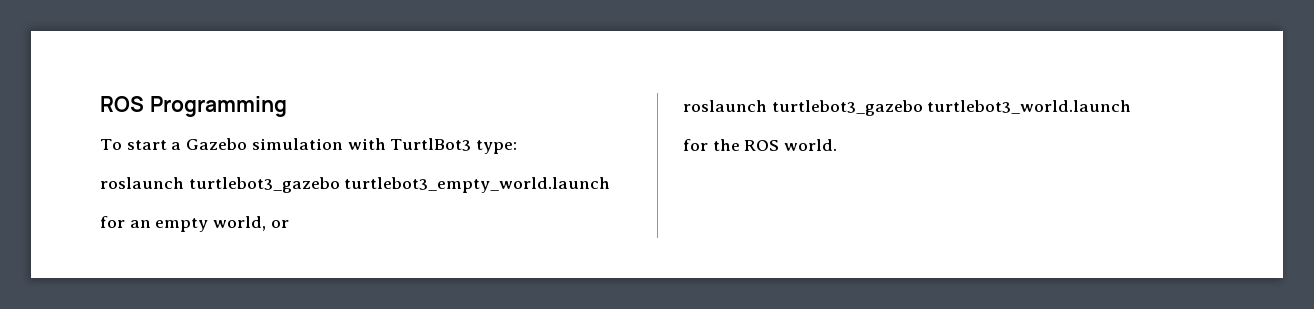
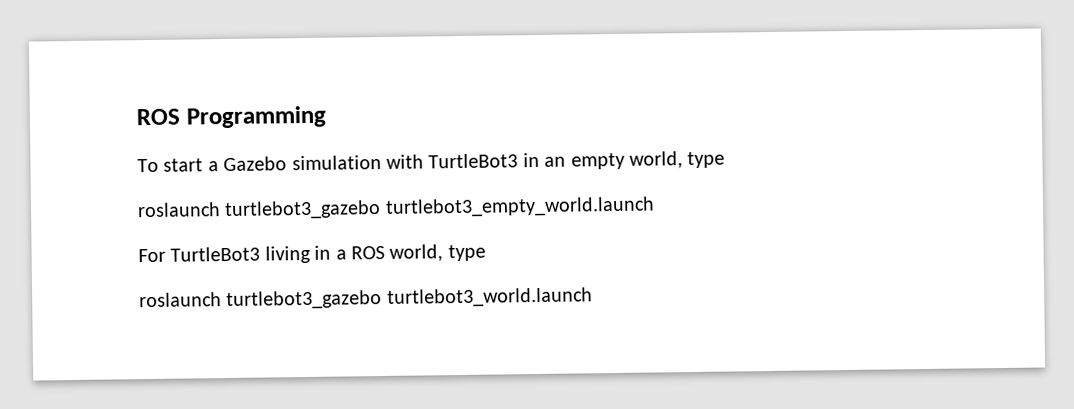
- To start a Gazebo simulation with TurtlBot3 type:
+ To start a Gazebo simulation with TurtleBot3 in an empty world, type
  roslaunch turtlebot3_gazebo turtlebot3_empty_world.launch
- for an empty world, or
+ For TurtleBot3 living in a ROS world, type
- for the ROS world.

